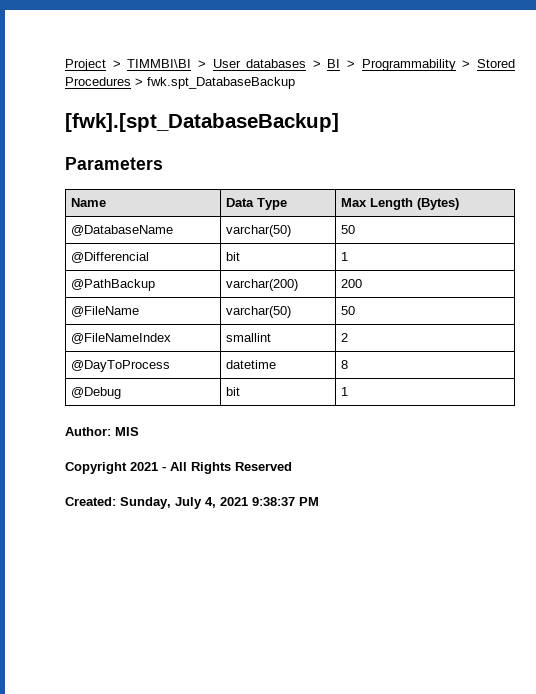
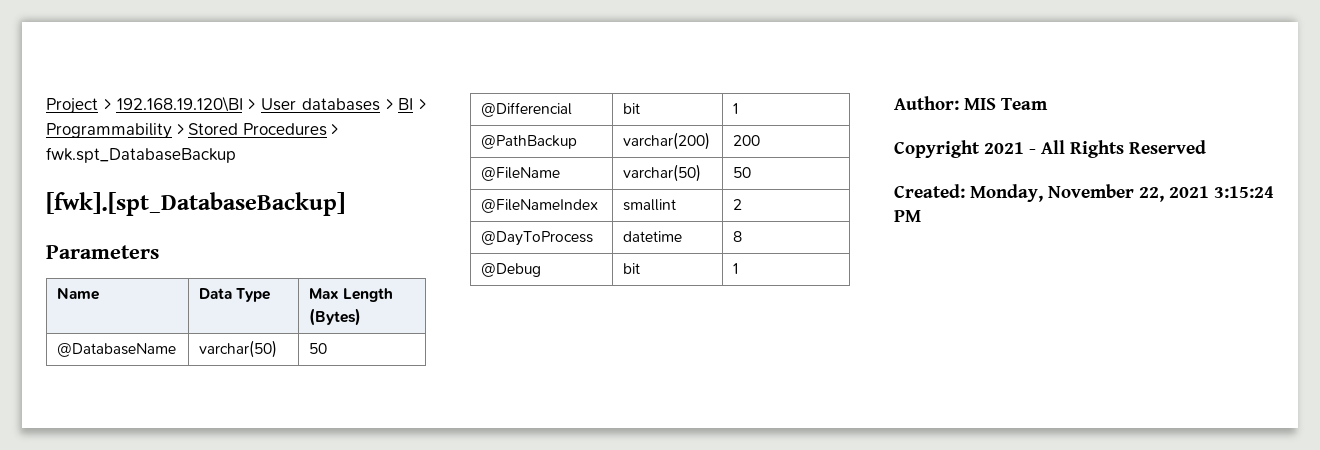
- Project > TIMMBI\BI > User databases > BI > Programmability > Stored Procedures > fwk.spt_DatabaseBackup
+ Project > 192.168.19.120\BI > User databases > BI > Programmability > Stored Procedures > fwk.spt_DatabaseBackup
- Author: MIS
+ Author: MIS Team
- Created: Sunday, July 4, 2021 9:38:37 PM
+ Created: Monday, November 22, 2021 3:15:24 PM

